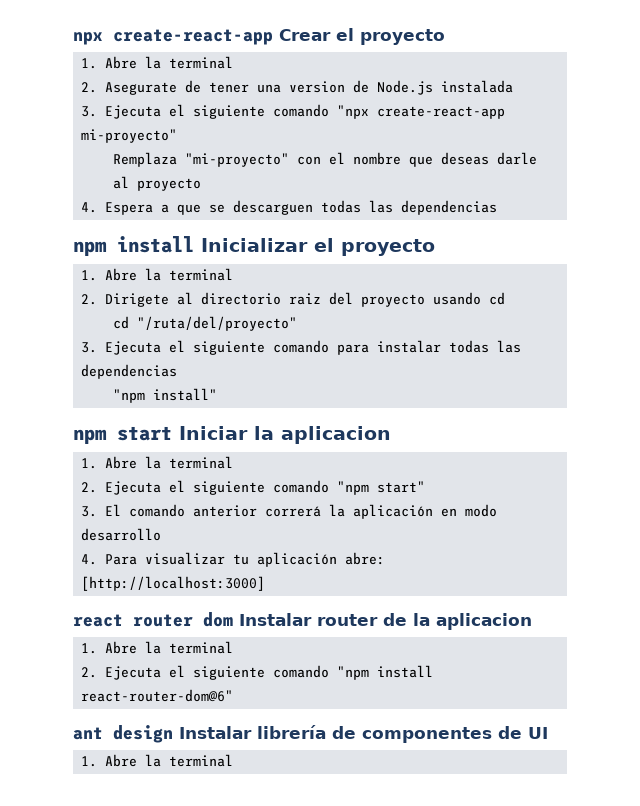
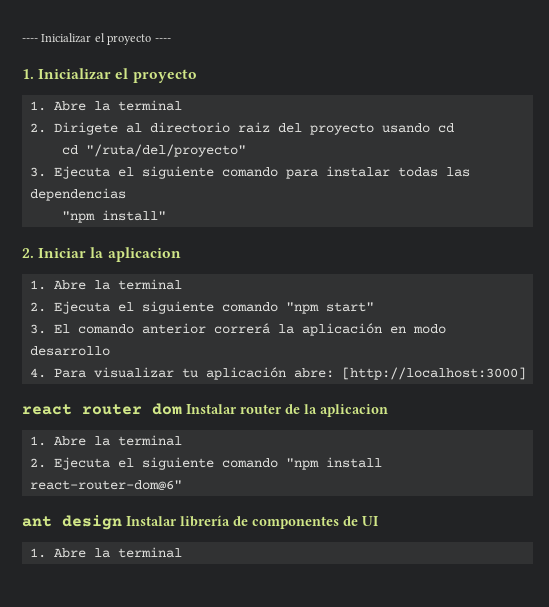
- npx create-react-app Crear el proyecto
- 1. Abre la terminal
- 2. Asegurate de tener una version de Node.js instalada
- 3. Ejecuta el siguiente comando "npx create-react-app mi-proyecto"
- Remplaza "mi-proyecto" con el nombre que deseas darle al proyecto
- 4. Espera a que se descarguen todas las dependencias
- npm install Inicializar el proyecto
+ ---- Inicializar el proyecto ----
+ 1. Inicializar el proyecto
- npm start Iniciar la aplicacion
+ 2. Iniciar la aplicacion

